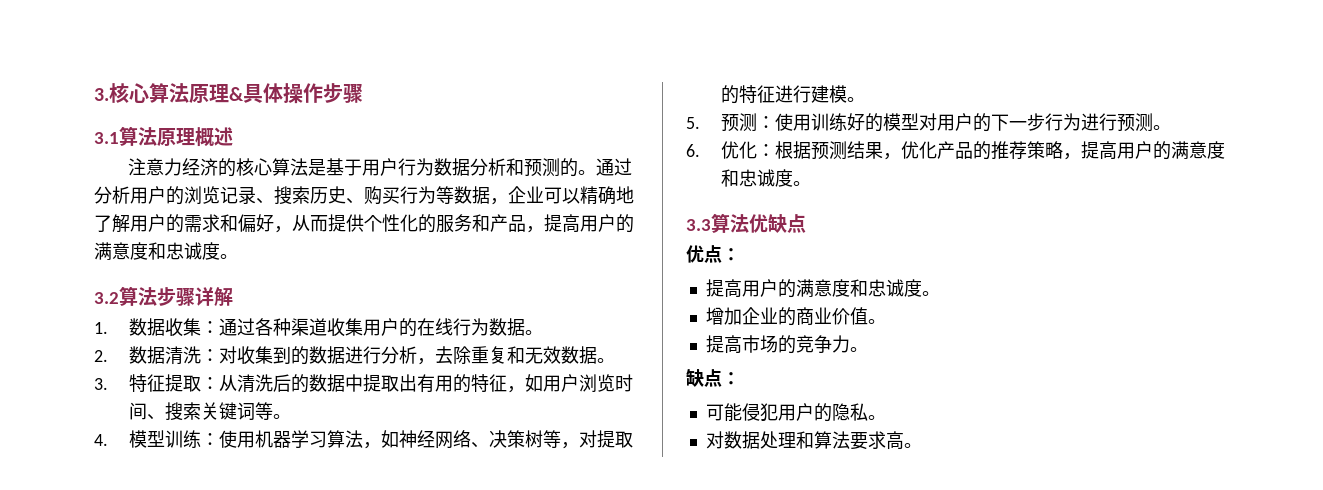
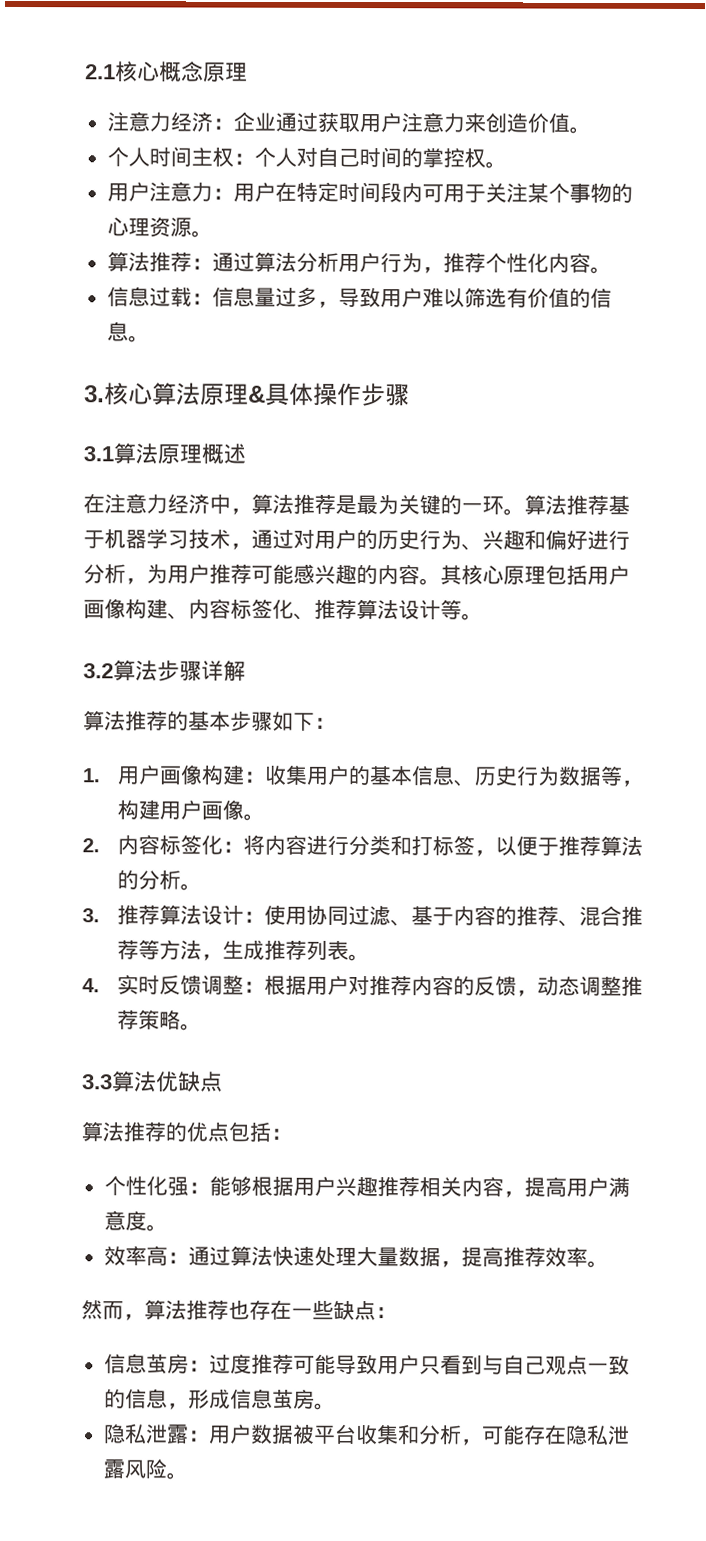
+ 2.1核心概念原理
+ 注意力经济：企业通过获取用户注意力来创造价值。
+ 个人时间主权：个人对自己时间的掌控权。
+ 用户注意力：用户在特定时间段内可用于关注某个事物的心理资源。
+ 算法推荐：通过算法分析用户行为，推荐个性化内容。
+ 信息过载：信息量过多，导致用户难以筛选有价值的信息。
- 注意力经济的核心算法是基于用户行为数据分析和预测的。通过分析用户的浏览记录、搜索历史、购买行为等数据，企业可以精确地了解用户的需求和偏好，从而提供个性化的服务和产品，提高用户的满意度和忠诚度。
+ 在注意力经济中，算法推荐是最为关键的一环。算法推荐基于机器学习技术，通过对用户的历史行为、兴趣和偏好进行分析，为用户推荐可能感兴趣的内容。其核心原理包括用户画像构建、内容标签化、推荐算法设计等。
- 1.数据收集：通过各种渠道收集用户的在线行为数据。
- 2.数据清洗：对收集到的数据进行分析，去除重复和无效数据。
- 3.特征提取：从清洗后的数据中提取出有用的特征，如用户浏览时间、搜索关键词等。
- 4.模型训练：使用机器学习算法，如神经网络、决策树等，对提取的特征进行建模。
- 5.预测：使用训练好的模型对用户的下一步行为进行预测。
- 6.优化：根据预测结果，优化产品的推荐策略，提高用户的满意度和忠诚度。
+ 算法推荐的基本步骤如下：
+ 1.用户画像构建：收集用户的基本信息、历史行为数据等，构建用户画像。
+ 2.内容标签化：将内容进行分类和打标签，以便于推荐算法的分析。
+ 3.推荐算法设计：使用协同过滤、基于内容的推荐、混合推荐等方法，生成推荐列表。
+ 4.实时反馈调整：根据用户对推荐内容的反馈，动态调整推荐策略。
  3.3算法优缺点
- 优点：
- 提高用户的满意度和忠诚度。
- 增加企业的商业价值。
- 提高市场的竞争力。
- 缺点：
- 可能侵犯用户的隐私。
- 对数据处理和算法要求高。
+ 算法推荐的优点包括：
+ 个性化强：能够根据用户兴趣推荐相关内容，提高用户满意度。
+ 效率高：通过算法快速处理大量数据，提高推荐效率。
+ 然而，算法推荐也存在一些缺点：
+ 信息茧房：过度推荐可能导致用户只看到与自己观点一致的信息，形成信息茧房。
+ 隐私泄露：用户数据被平台收集和分析，可能存在隐私泄露风险。

